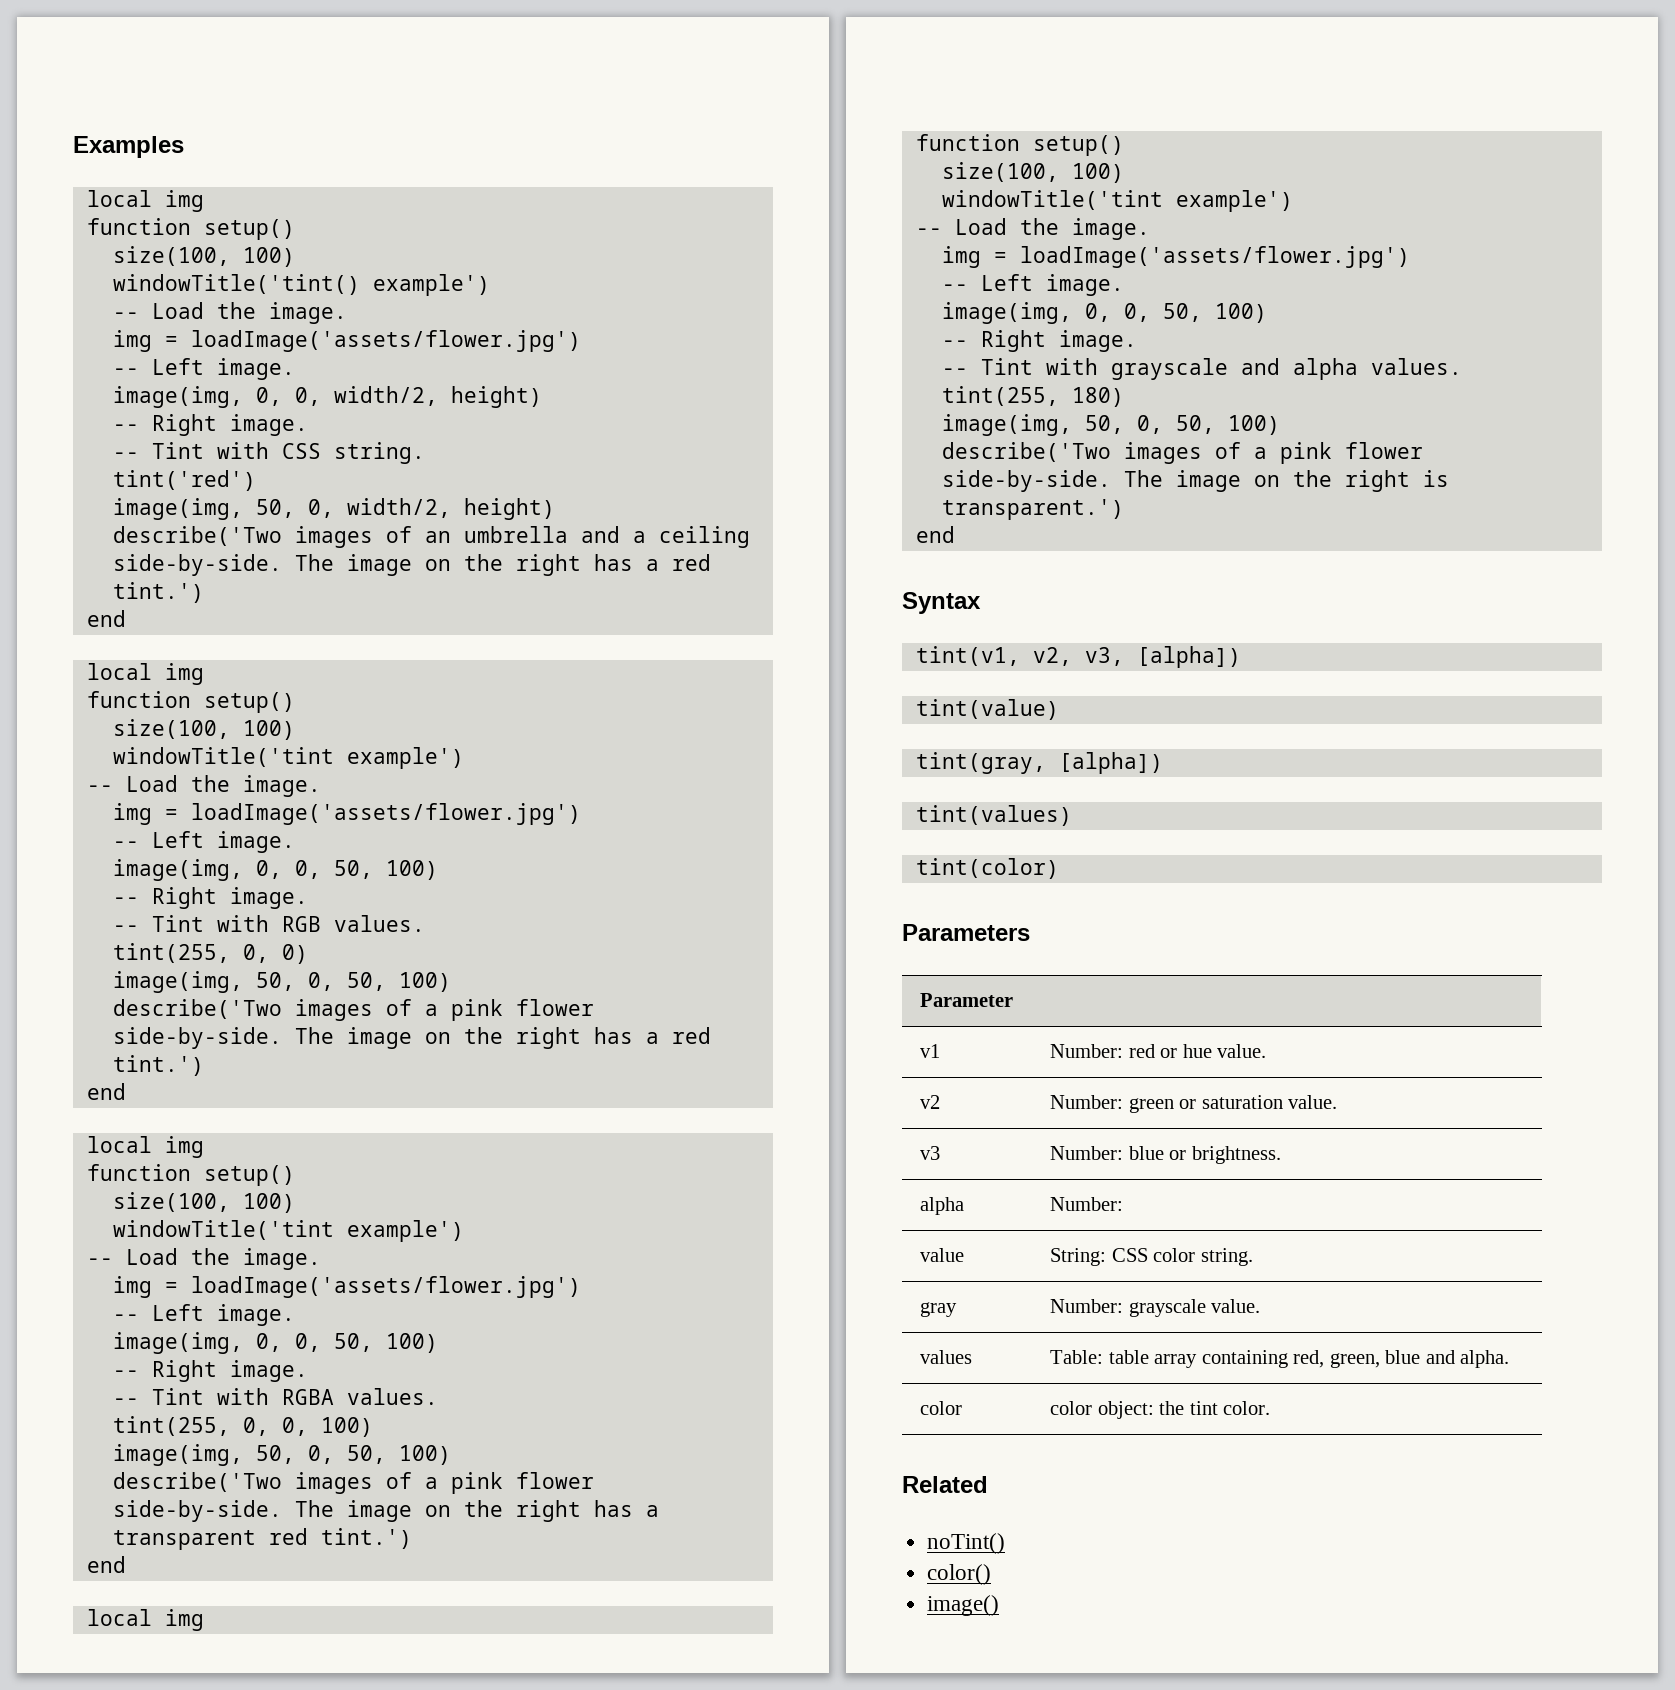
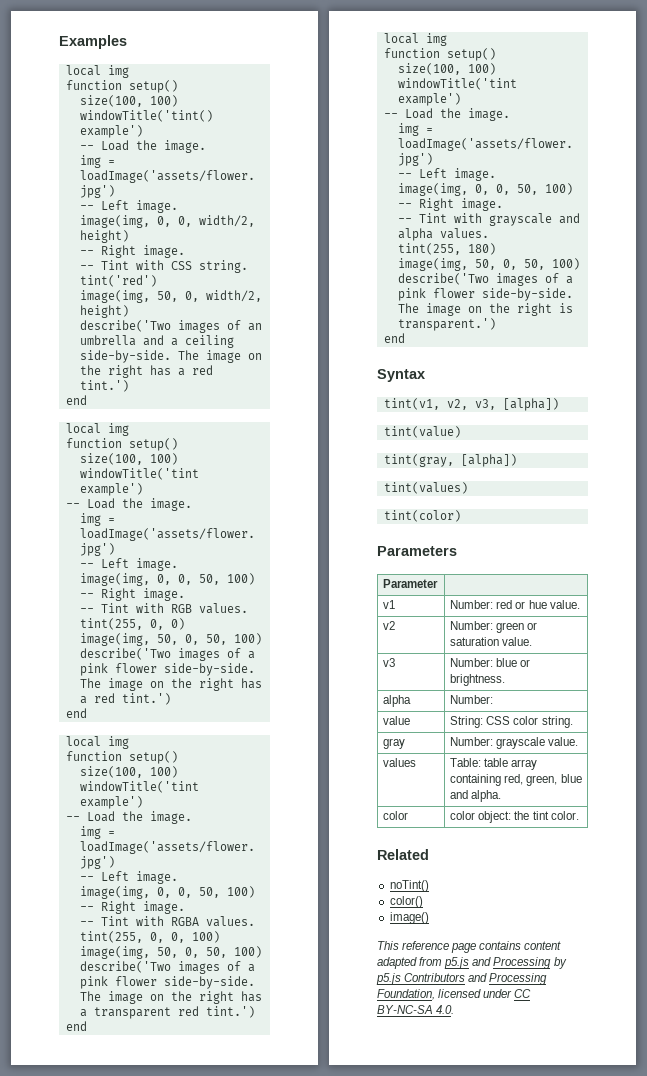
+ This reference page contains content adapted from p5.js and Processing by p5.js Contributors and Processing Foundation, licensed under CC BY-NC-SA 4.0.

